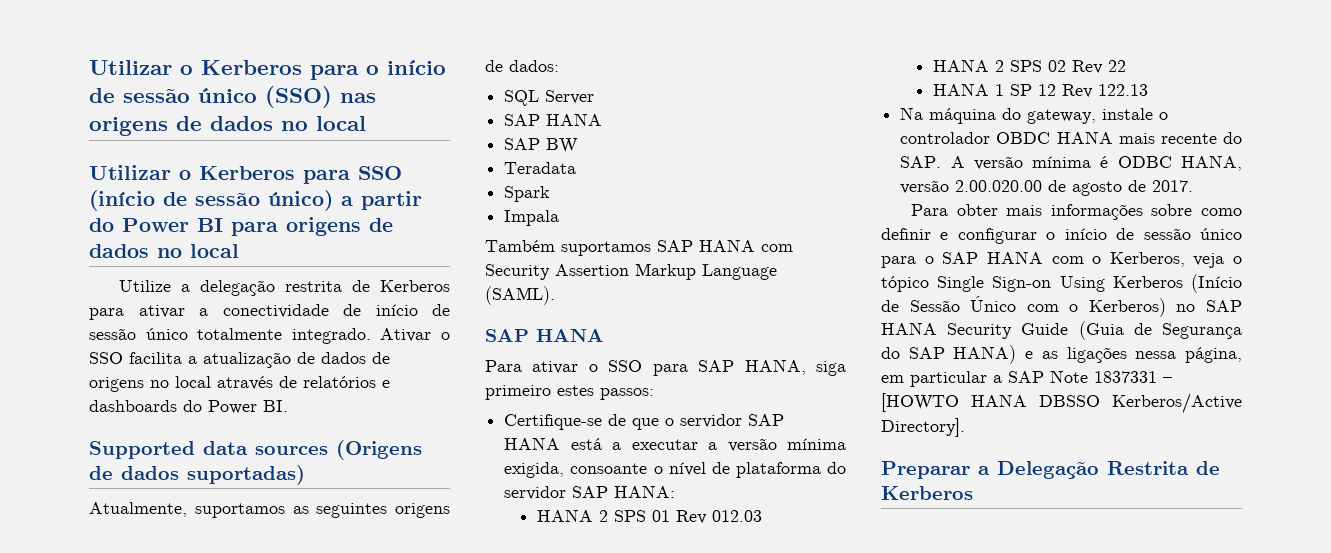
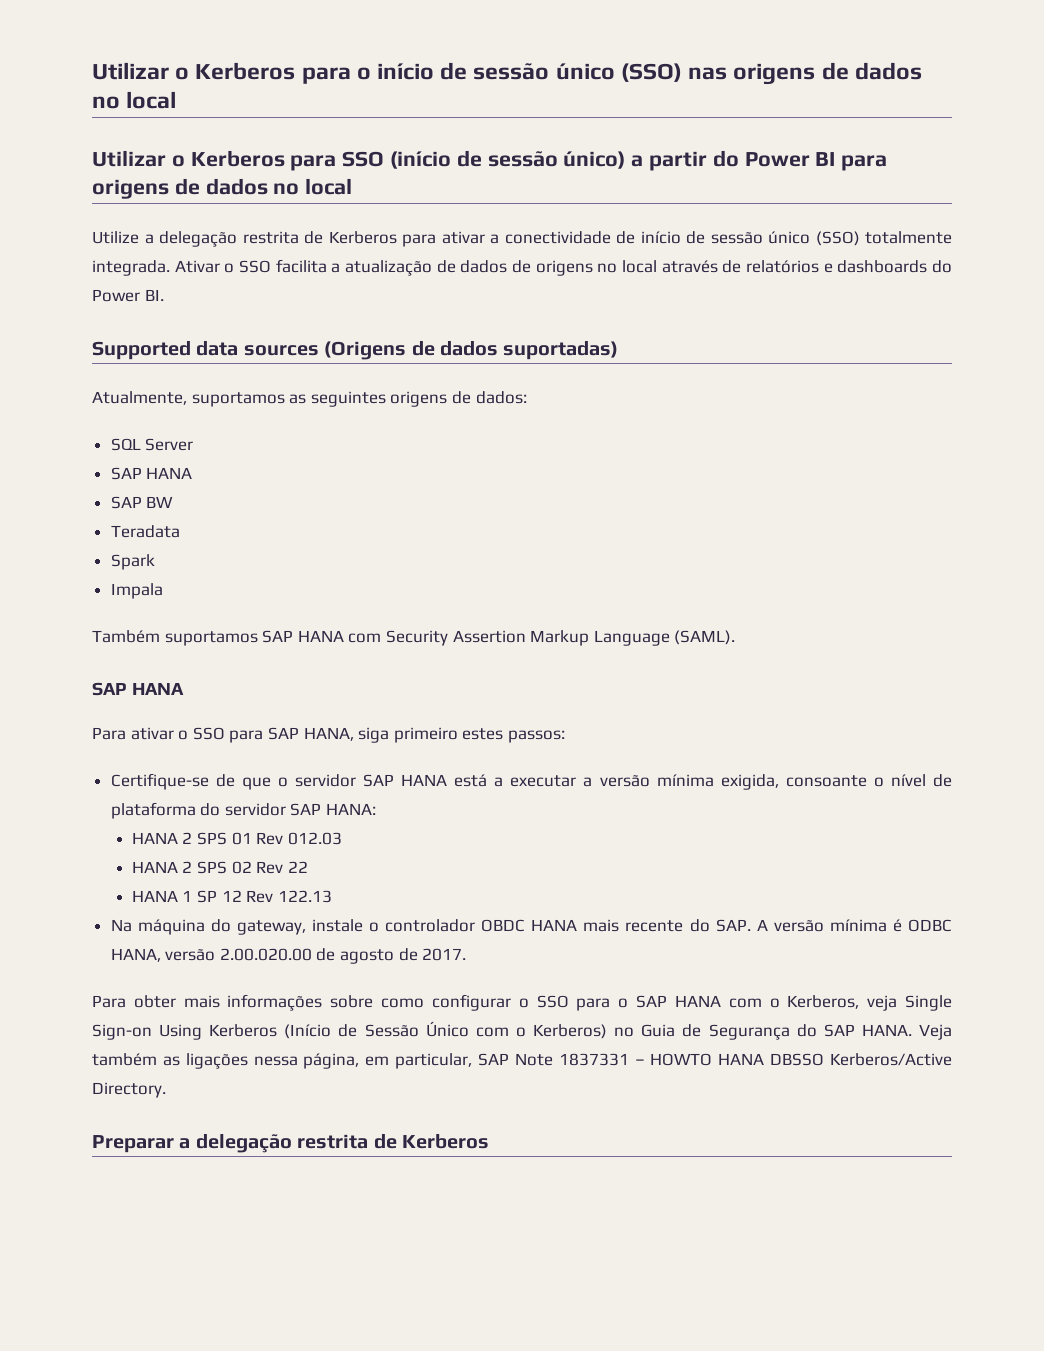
- Utilize a delegação restrita de Kerberos para ativar a conectividade de início de sessão único totalmente integrado.
+ Utilize a delegação restrita de Kerberos para ativar a conectividade de início de sessão único (SSO) totalmente integrada.
- Para obter mais informações sobre como definir e configurar o início de sessão único para o SAP HANA com o Kerberos, veja o tópico Single Sign-on Using Kerberos (Início de Sessão Único com o Kerberos) no SAP HANA Security Guide (Guia de Segurança do SAP HANA) e as ligações nessa página, em particular a SAP Note 1837331 – [HOWTO HANA DBSSO Kerberos/Active Directory].
+ Para obter mais informações sobre como configurar o SSO para o SAP HANA com o Kerberos, veja Single Sign-on Using Kerberos (Início de Sessão Único com o Kerberos) no Guia de Segurança do SAP HANA. Veja também as ligações nessa página, em particular, SAP Note 1837331 – HOWTO HANA DBSSO Kerberos/Active Directory.
- Preparar a Delegação Restrita de Kerberos
+ Preparar a delegação restrita de Kerberos

